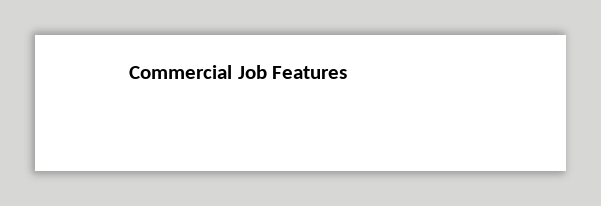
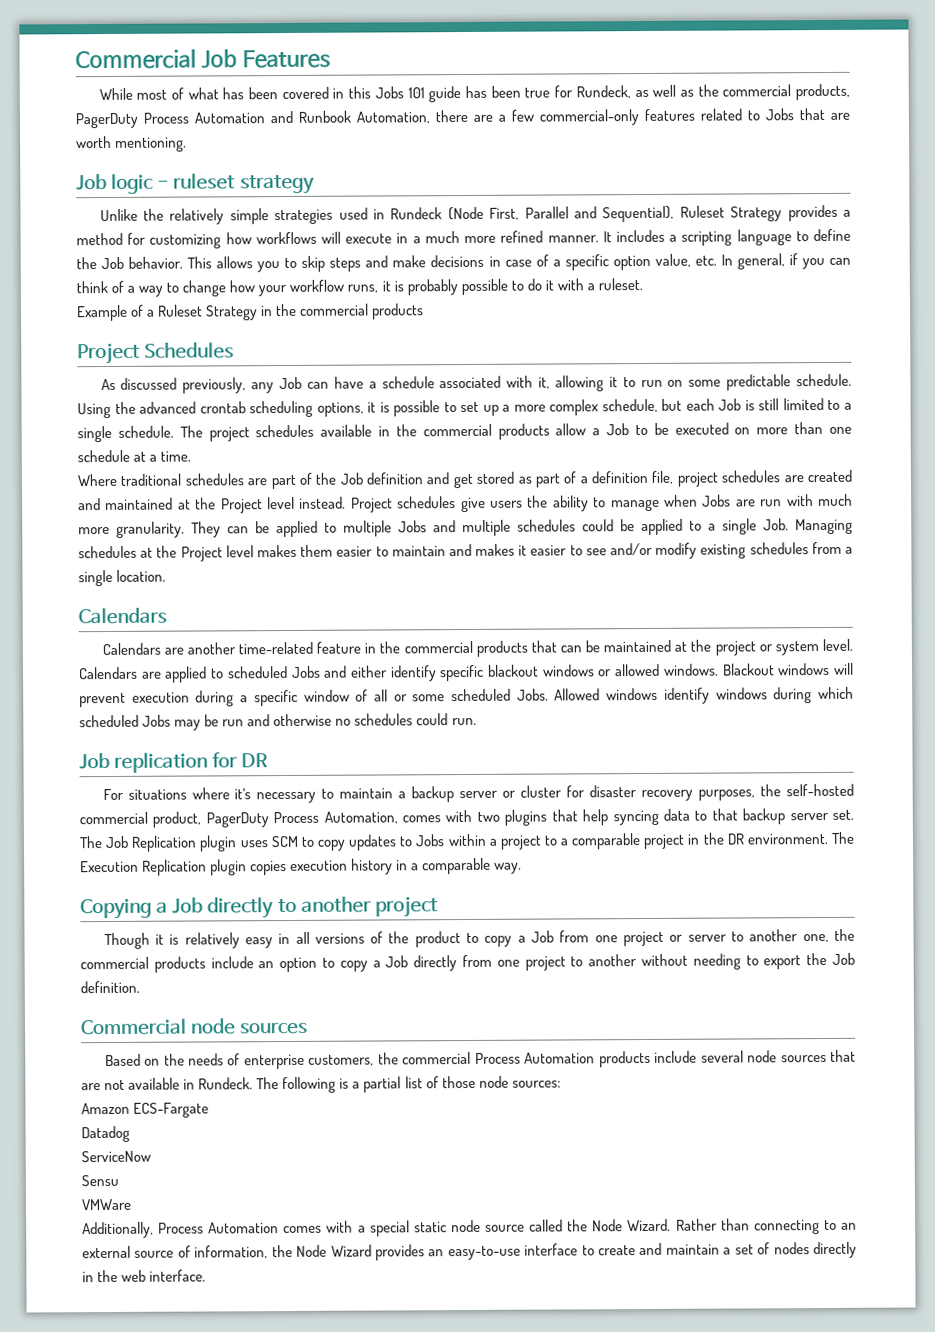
+ While most of what has been covered in this Jobs 101 guide has been true for Rundeck, as well as the commercial products, PagerDuty Process Automation and Runbook Automation, there are a few commercial-only features related to Jobs that are worth mentioning.
+ Job logic - ruleset strategy
+ Unlike the relatively simple strategies used in Rundeck (Node First, Parallel and Sequential), Ruleset Strategy provides a method for customizing how workflows will execute in a much more refined manner. It includes a scripting language to define the Job behavior. This allows you to skip steps and make decisions in case of a specific option value, etc. In general, if you can think of a way to change how your workflow runs, it is probably possible to do it with a ruleset.
+ Example of a Ruleset Strategy in the commercial products
+ Project Schedules
+ As discussed previously, any Job can have a schedule associated with it, allowing it to run on some predictable schedule. Using the advanced crontab scheduling options, it is possible to set up a more complex schedule, but each Job is still limited to a single schedule. The project schedules available in the commercial products allow a Job to be executed on more than one schedule at a time.
+ Where traditional schedules are part of the Job definition and get stored as part of a definition file, project schedules are created and maintained at the Project level instead. Project schedules give users the ability to manage when Jobs are run with much more granularity. They can be applied to multiple Jobs and multiple schedules could be applied to a single Job. Managing schedules at the Project level makes them easier to maintain and makes it easier to see and/or modify existing schedules from a single location.
+ Calendars
+ Calendars are another time-related feature in the commercial products that can be maintained at the project or system level. Calendars are applied to scheduled Jobs and either identify specific blackout windows or allowed windows. Blackout windows will prevent execution during a specific window of all or some scheduled Jobs. Allowed windows identify windows during which scheduled Jobs may be run and otherwise no schedules could run.
+ Job replication for DR
+ For situations where it’s necessary to maintain a backup server or cluster for disaster recovery purposes, the self-hosted commercial product, PagerDuty Process Automation, comes with two plugins that help syncing data to that backup server set. The Job Replication plugin uses SCM to copy updates to Jobs within a project to a comparable project in the DR environment. The Execution Replication plugin copies execution history in a comparable way.
+ Copying a Job directly to another project
+ Though it is relatively easy in all versions of the product to copy a Job from one project or server to another one, the commercial products include an option to copy a Job directly from one project to another without needing to export the Job definition.
+ Commercial node sources
+ Based on the needs of enterprise customers, the commercial Process Automation products include several node sources that are not available in Rundeck. The following is a partial list of those node sources:
+ Amazon ECS-Fargate
+ Datadog
+ ServiceNow
+ Sensu
+ VMWare
+ Additionally, Process Automation comes with a special static node source called the Node Wizard. Rather than connecting to an external source of information, the Node Wizard provides an easy-to-use interface to create and maintain a set of nodes directly in the web interface.

